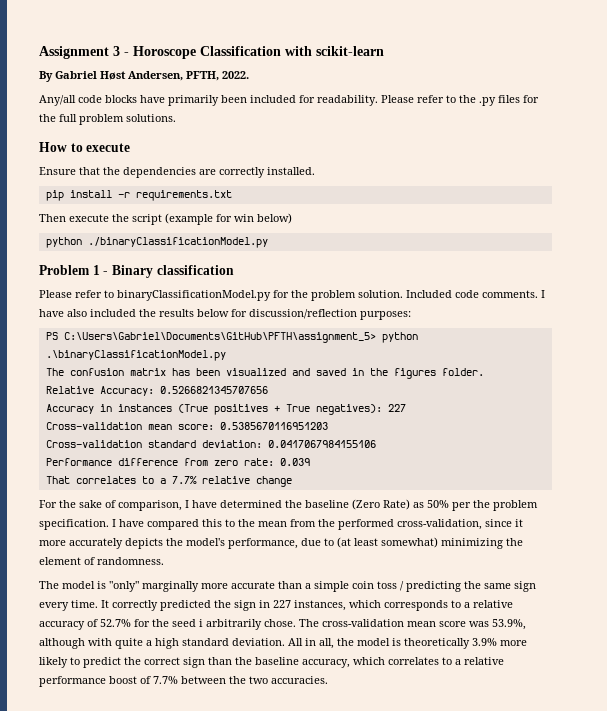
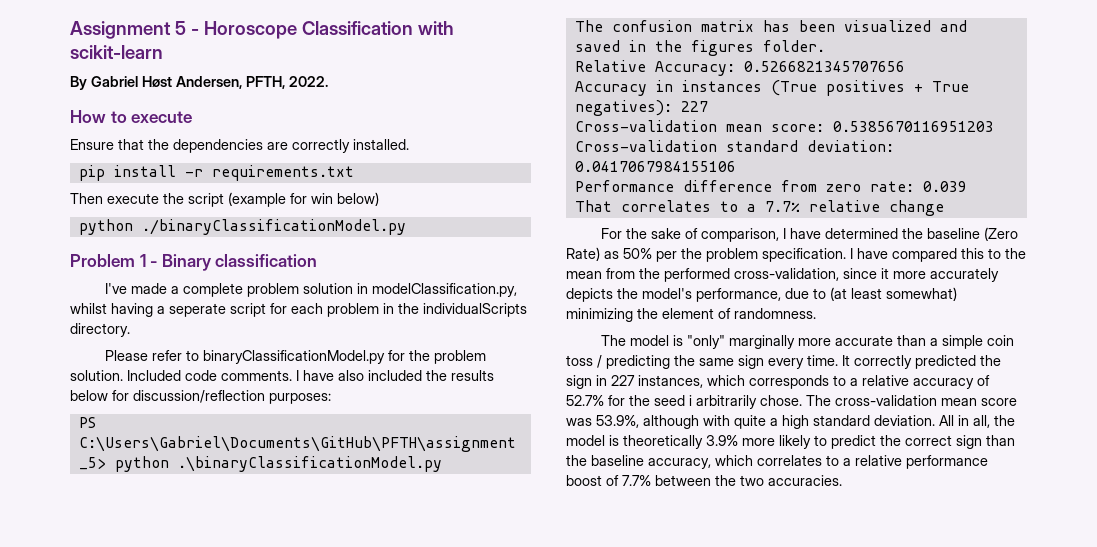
- Assignment 3 - Horoscope Classification with scikit-learn
+ Assignment 5 - Horoscope Classification with scikit-learn
- Any/all code blocks have primarily been included for readability. Please refer to the .py files for the full problem solutions.
+ I've made a complete problem solution in modelClassification.py, whilst having a seperate script for each problem in the individualScripts directory.

